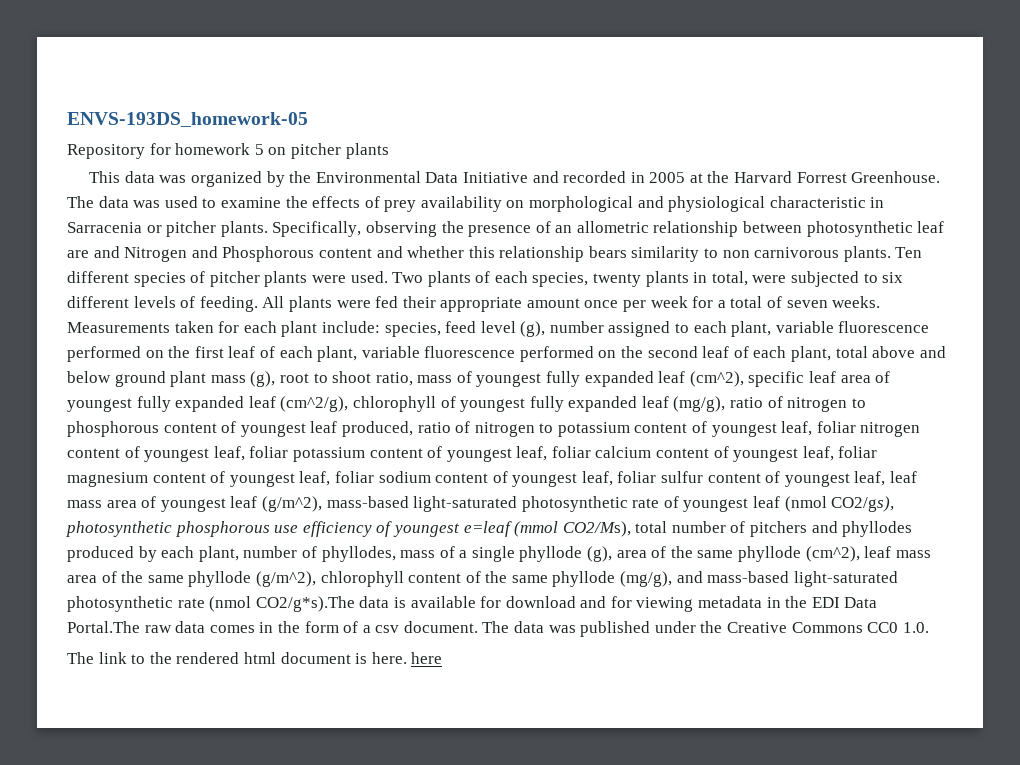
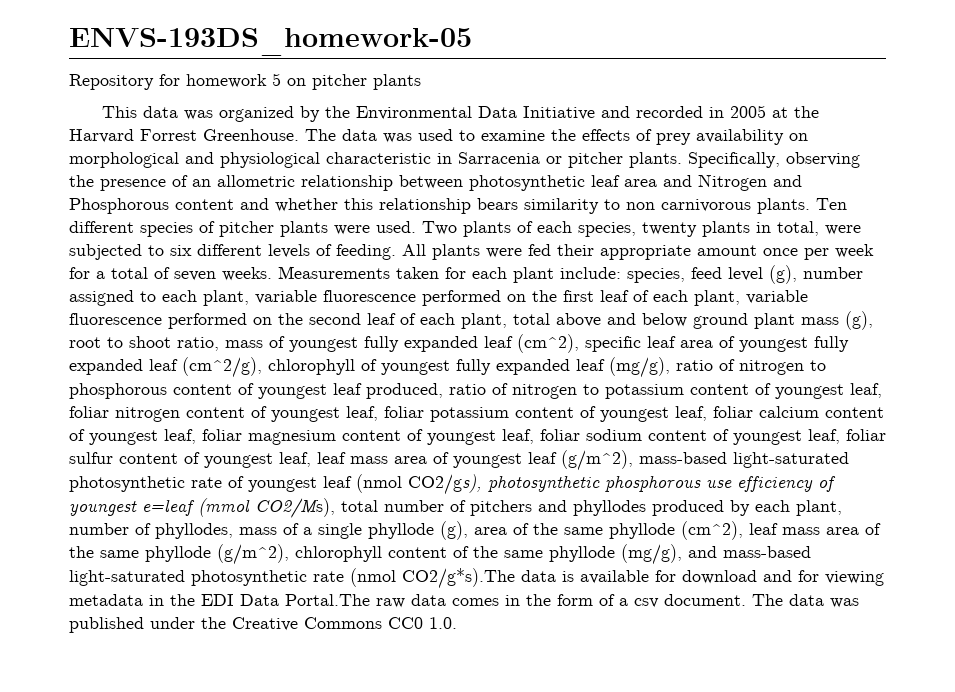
- Specifically, observing the presence of an allometric relationship between photosynthetic leaf are and Nitrogen and Phosphorous content and whether this relationship bears similarity to non carnivorous plants.
+ Specifically, observing the presence of an allometric relationship between photosynthetic leaf area and Nitrogen and Phosphorous content and whether this relationship bears similarity to non carnivorous plants.
- The link to the rendered html document is here. here

